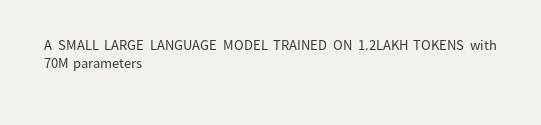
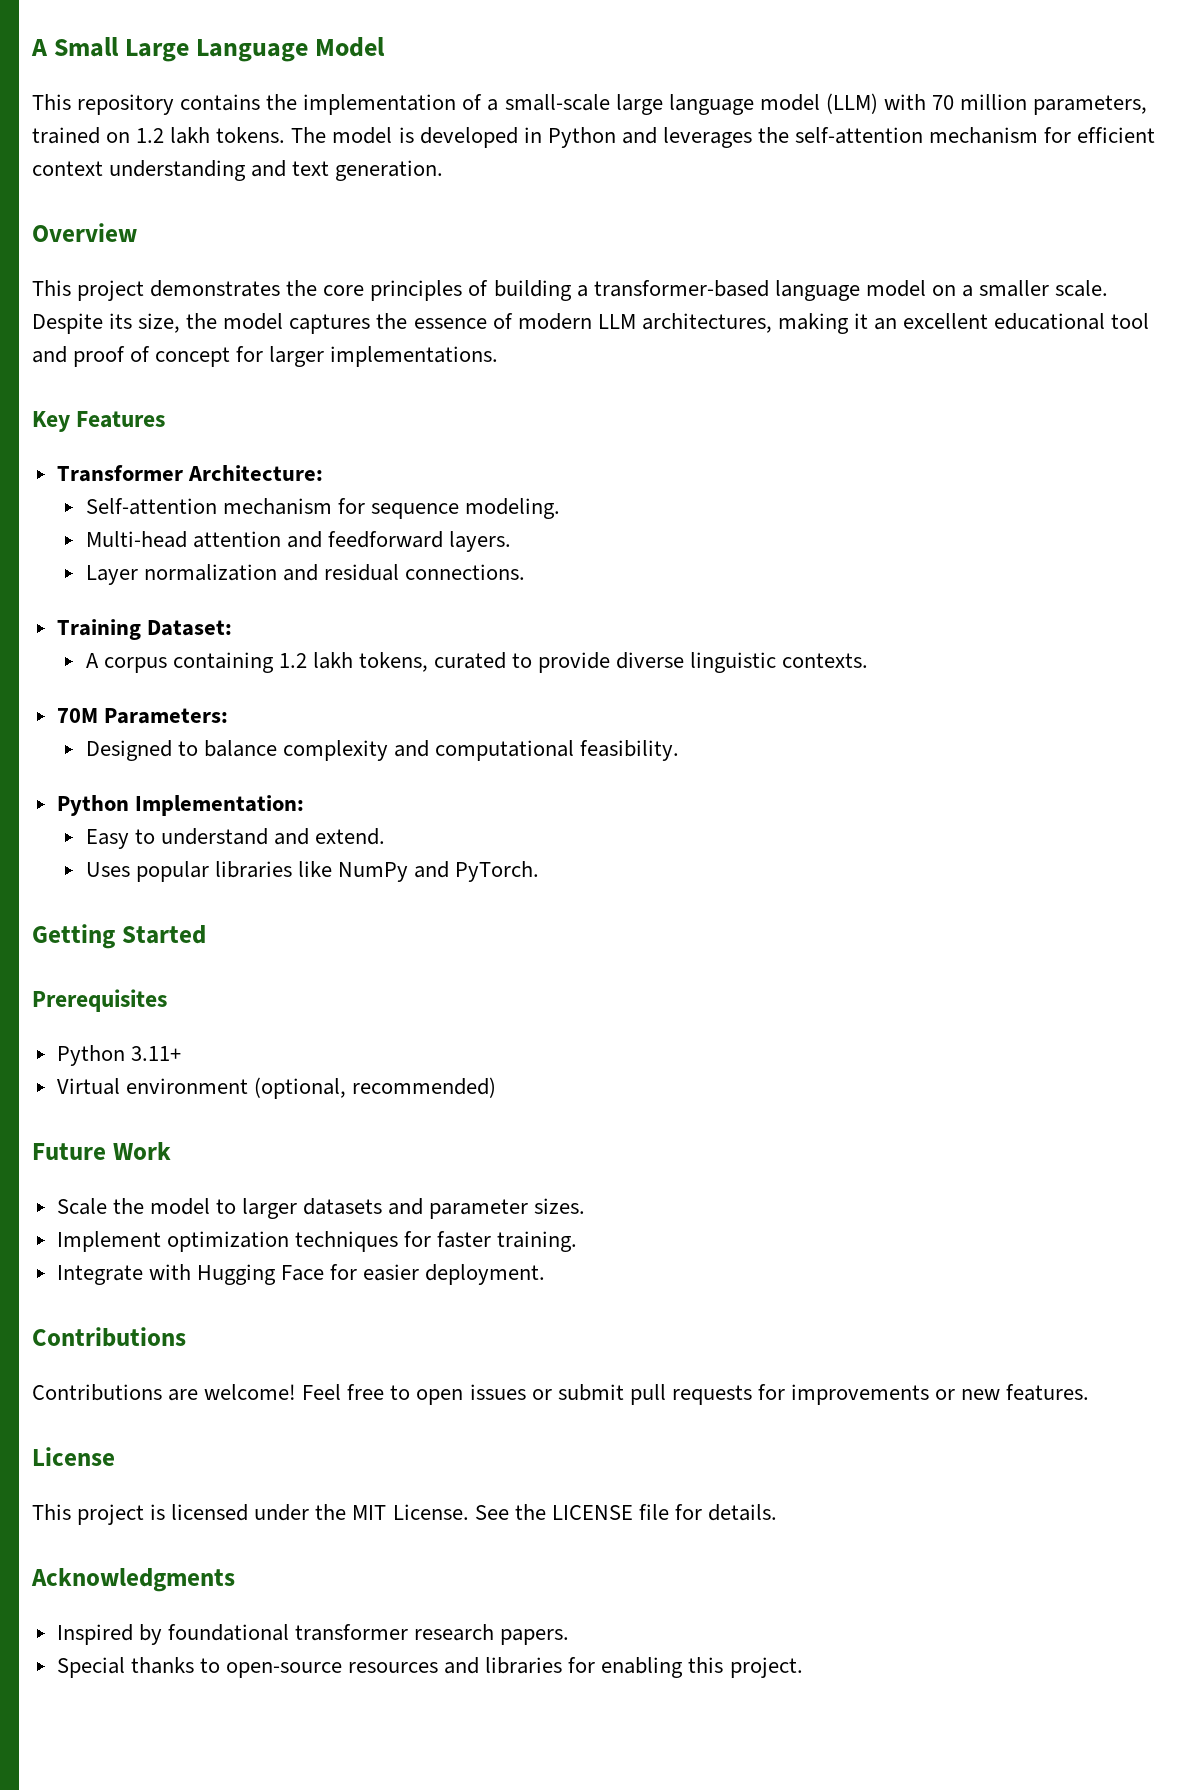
- A SMALL LARGE LANGUAGE MODEL TRAINED ON 1.2LAKH TOKENS with 70M parameters
+ A Small Large Language Model
+ This repository contains the implementation of a small-scale large language model (LLM) with 70 million parameters, trained on 1.2 lakh tokens. The model is developed in Python and leverages the self-attention mechanism for efficient context understanding and text generation.
+ Overview
+ This project demonstrates the core principles of building a transformer-based language model on a smaller scale. Despite its size, the model captures the essence of modern LLM architectures, making it an excellent educational tool and proof of concept for larger implementations.
+ Key Features
+ Transformer Architecture:
+ Self-attention mechanism for sequence modeling.
+ Multi-head attention and feedforward layers.
+ Layer normalization and residual connections.
+ Training Dataset:
+ A corpus containing 1.2 lakh tokens, curated to provide diverse linguistic contexts.
+ 70M Parameters:
+ Designed to balance complexity and computational feasibility.
+ Python Implementation:
+ Easy to understand and extend.
+ Uses popular libraries like NumPy and PyTorch.
+ Getting Started
+ Prerequisites
+ Python 3.11+
+ Virtual environment (optional, recommended)
+ Future Work
+ Scale the model to larger datasets and parameter sizes.
+ Implement optimization techniques for faster training.
+ Integrate with Hugging Face for easier deployment.
+ Contributions
+ Contributions are welcome! Feel free to open issues or submit pull requests for improvements or new features.
+ License
+ This project is licensed under the MIT License. See the LICENSE file for details.
+ Acknowledgments
+ Inspired by foundational transformer research papers.
+ Special thanks to open-source resources and libraries for enabling this project.

